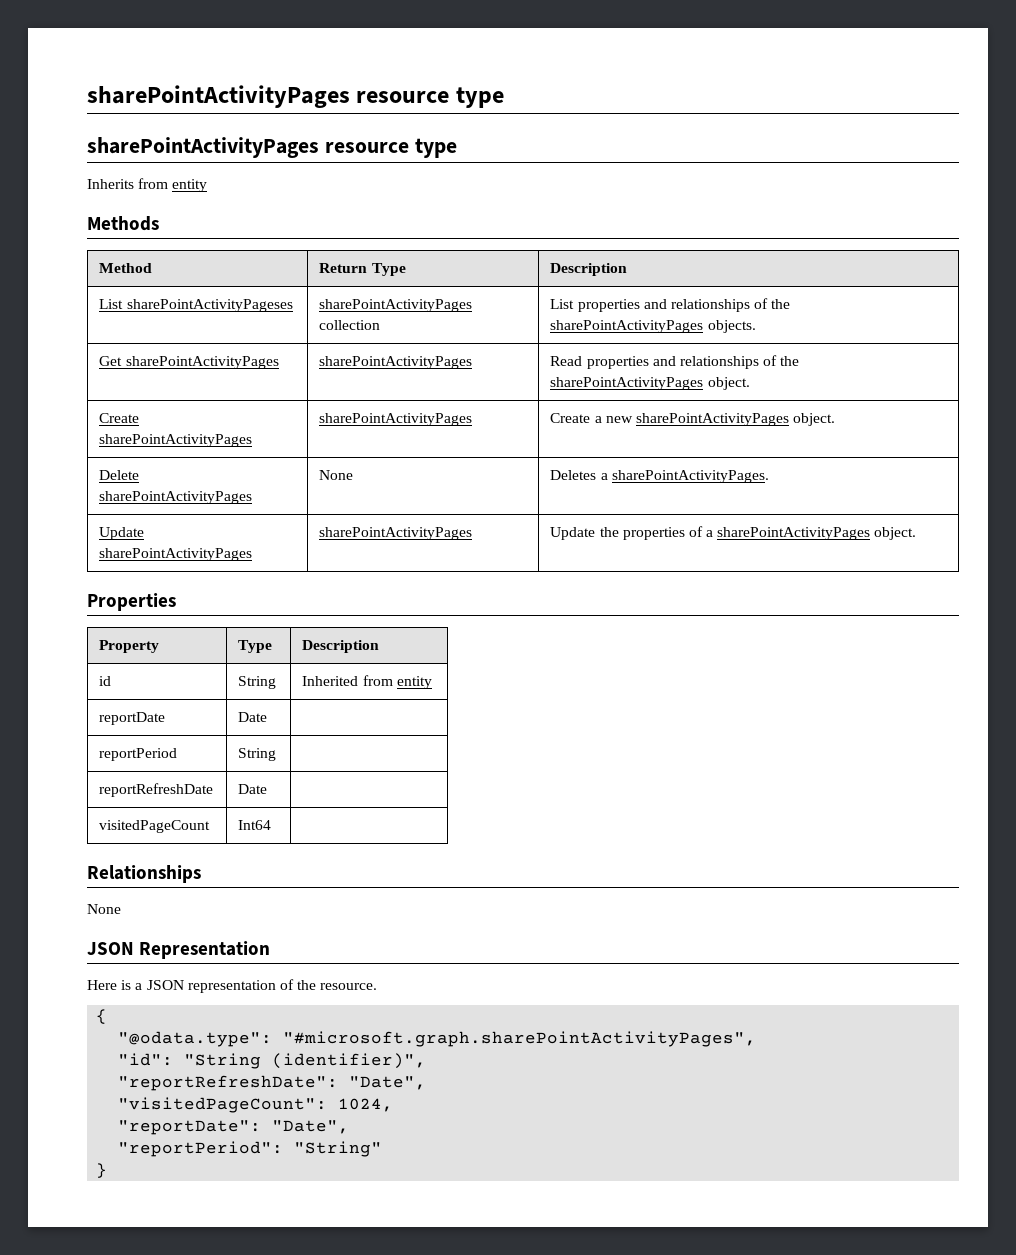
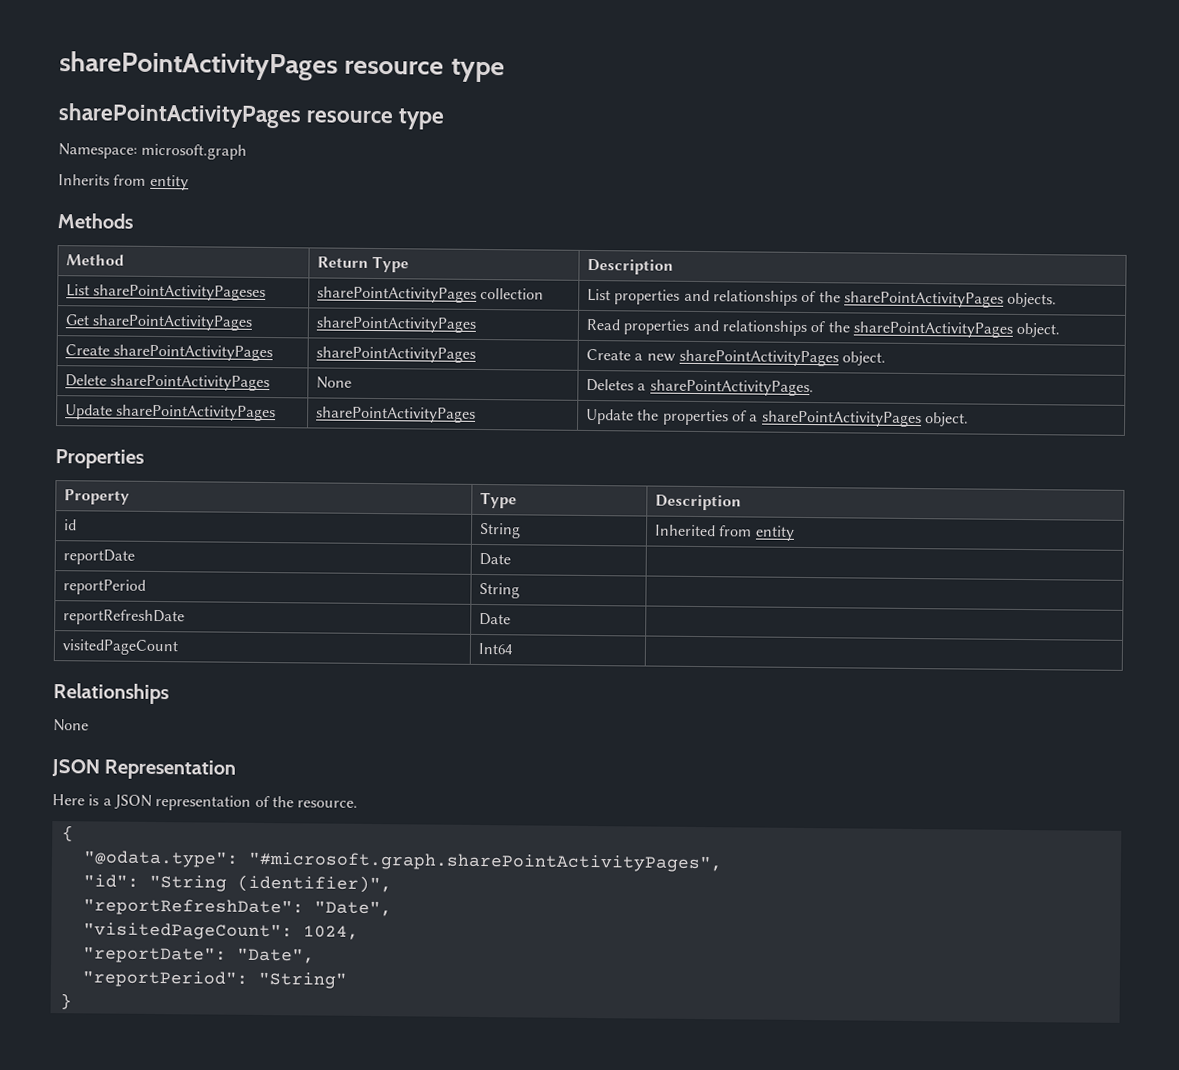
+ Namespace: microsoft.graph

